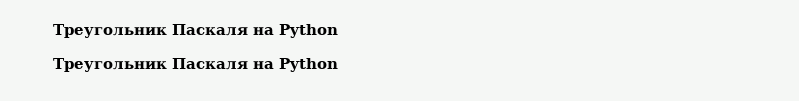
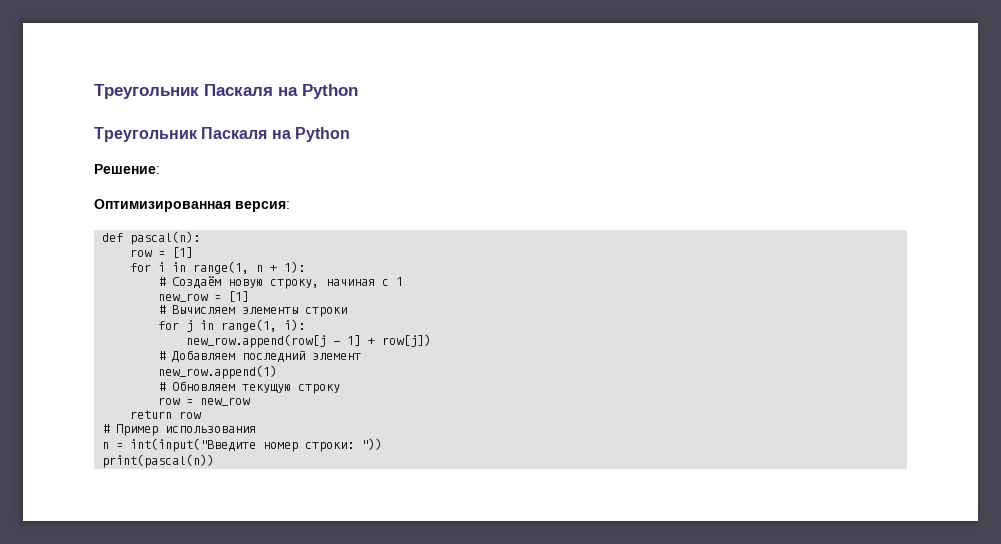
+ Решение:
+ Оптимизированная версия:
+ def pascal(n):
+ row = [1]
+ for i in range(1, n + 1):
+ # Создаём новую строку, начиная с 1
+ new_row = [1]
+ # Вычисляем элементы строки
+ for j in range(1, i):
+ new_row.append(row[j - 1] + row[j])
+ # Добавляем последний элемент
+ new_row.append(1)
+ # Обновляем текущую строку
+ row = new_row
+ return row
+ # Пример использования
+ n = int(input("Введите номер строки: "))
+ print(pascal(n))

